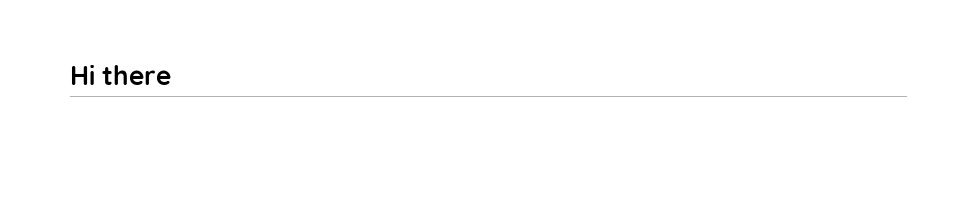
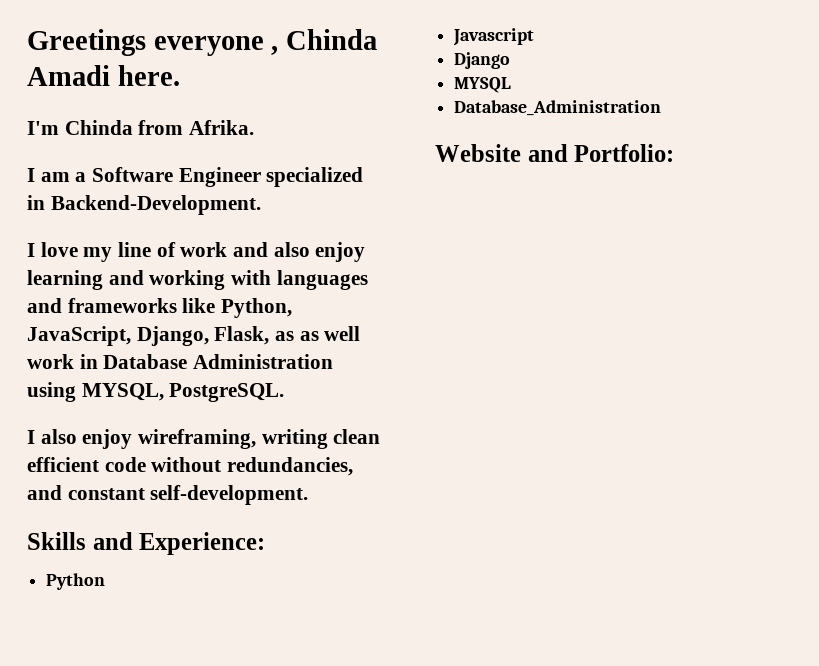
- Hi there
+ Greetings everyone , Chinda Amadi here.
+ I'm Chinda from Afrika.
+ I am a Software Engineer specialized in Backend-Development.
+ I love my line of work and also enjoy learning and working with languages and frameworks like Python, JavaScript, Django, Flask, as as well work in Database Administration using MYSQL, PostgreSQL.
+ I also enjoy wireframing, writing clean efficient code without redundancies, and constant self-development.
+ Skills and Experience:
+ Python
+ Javascript
+ Django
+ MYSQL
+ Database_Administration
+ Website and Portfolio:

